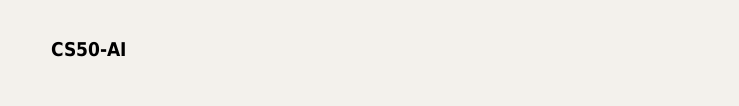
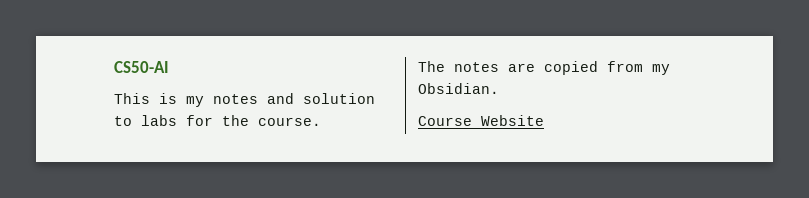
+ This is my notes and solution to labs for the course.
+ The notes are copied from my Obsidian.
+ Course Website

